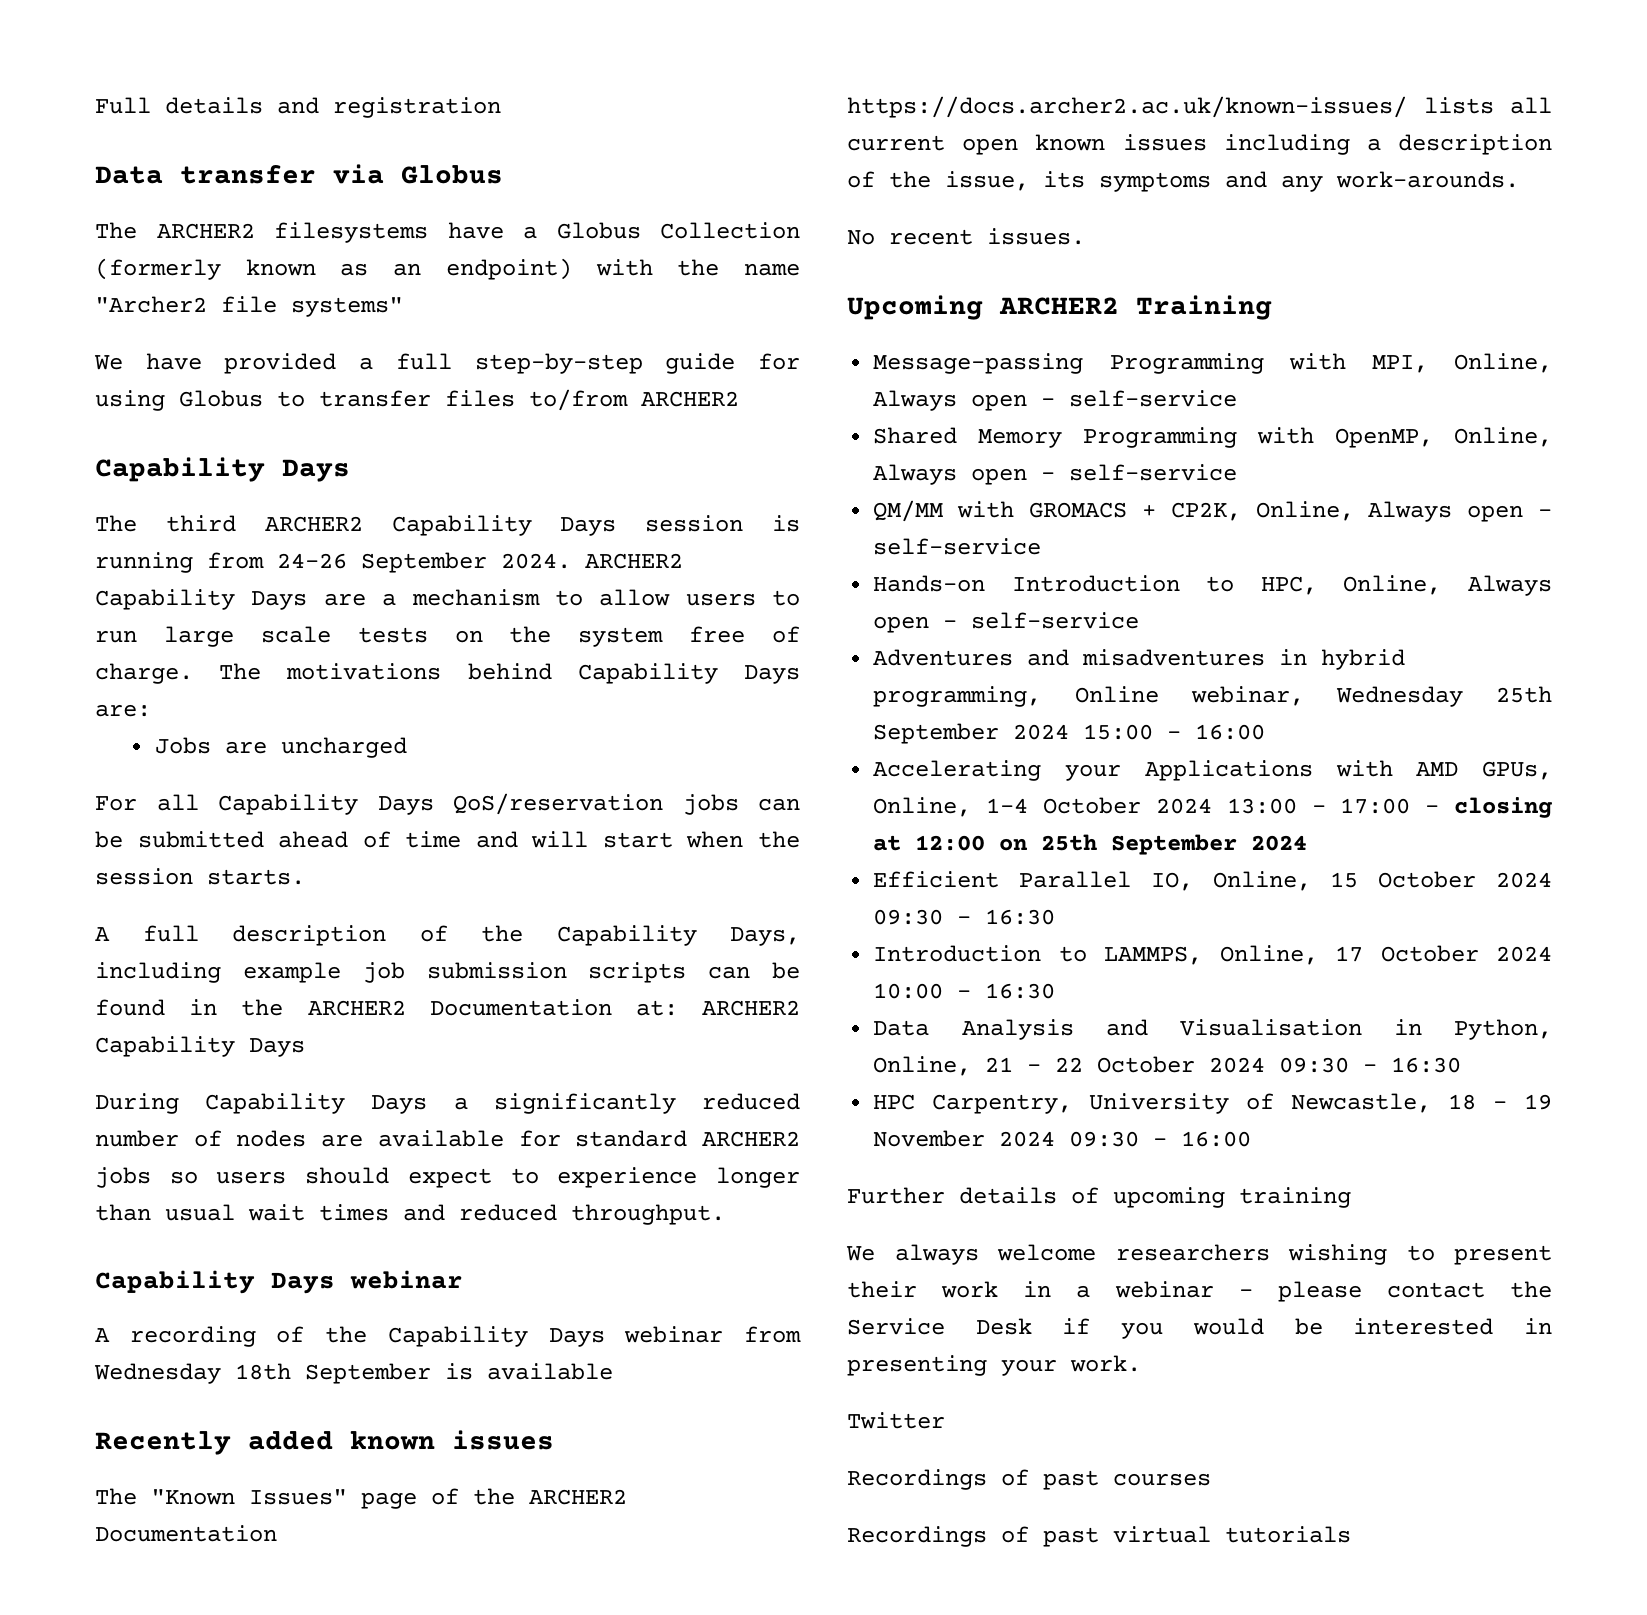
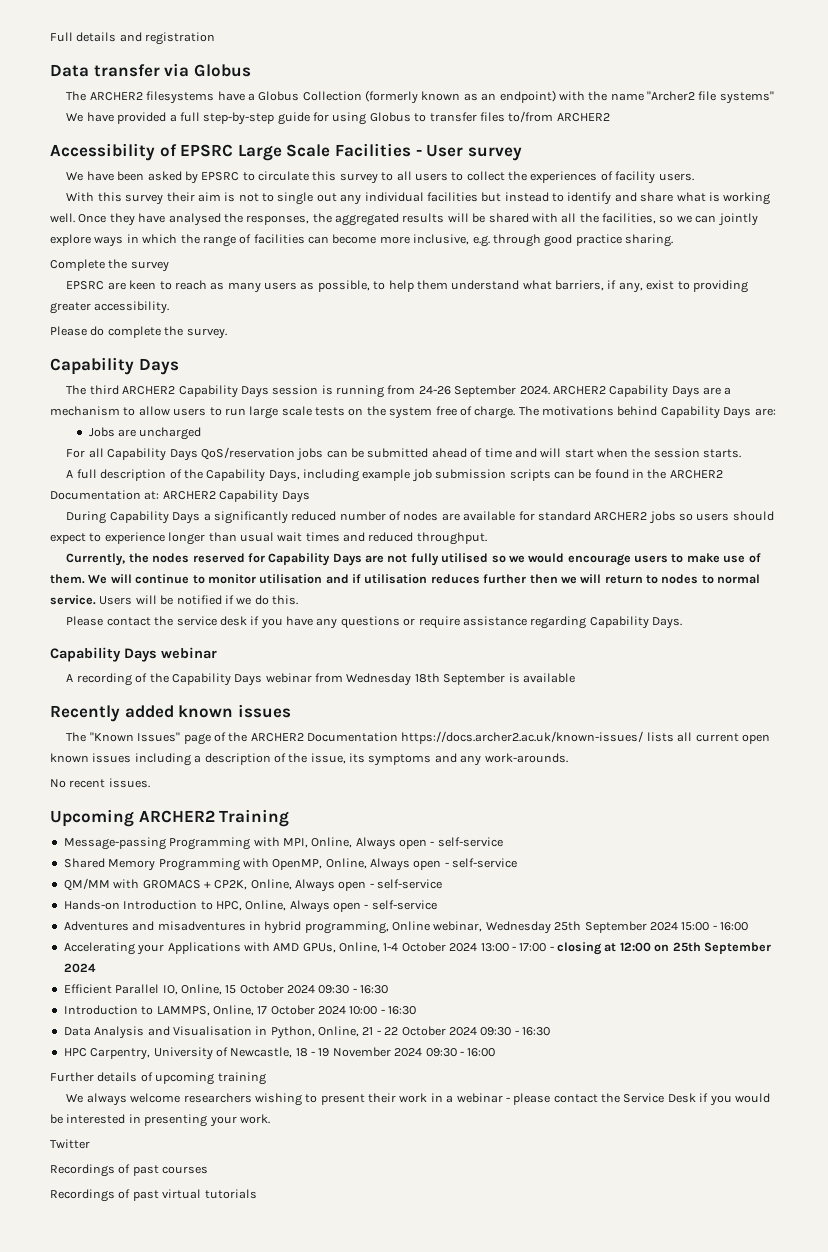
+ Accessibility of EPSRC Large Scale Facilities - User survey
+ We have been asked by EPSRC to circulate this survey to all users to collect the experiences of facility users.
+ With this survey their aim is not to single out any individual facilities but instead to identify and share what is working well. Once they have analysed the responses, the aggregated results will be shared with all the facilities, so we can jointly explore ways in which the range of facilities can become more inclusive, e.g. through good practice sharing.
+ Complete the survey
+ EPSRC are keen to reach as many users as possible, to help them understand what barriers, if any, exist to providing greater accessibility.
+ Please do complete the survey.
+ Currently, the nodes reserved for Capability Days are not fully utilised so we would encourage users to make use of them. We will continue to monitor utilisation and if utilisation reduces further then we will return to nodes to normal service. Users will be notified if we do this.
+ Please contact the service desk if you have any questions or require assistance regarding Capability Days.

